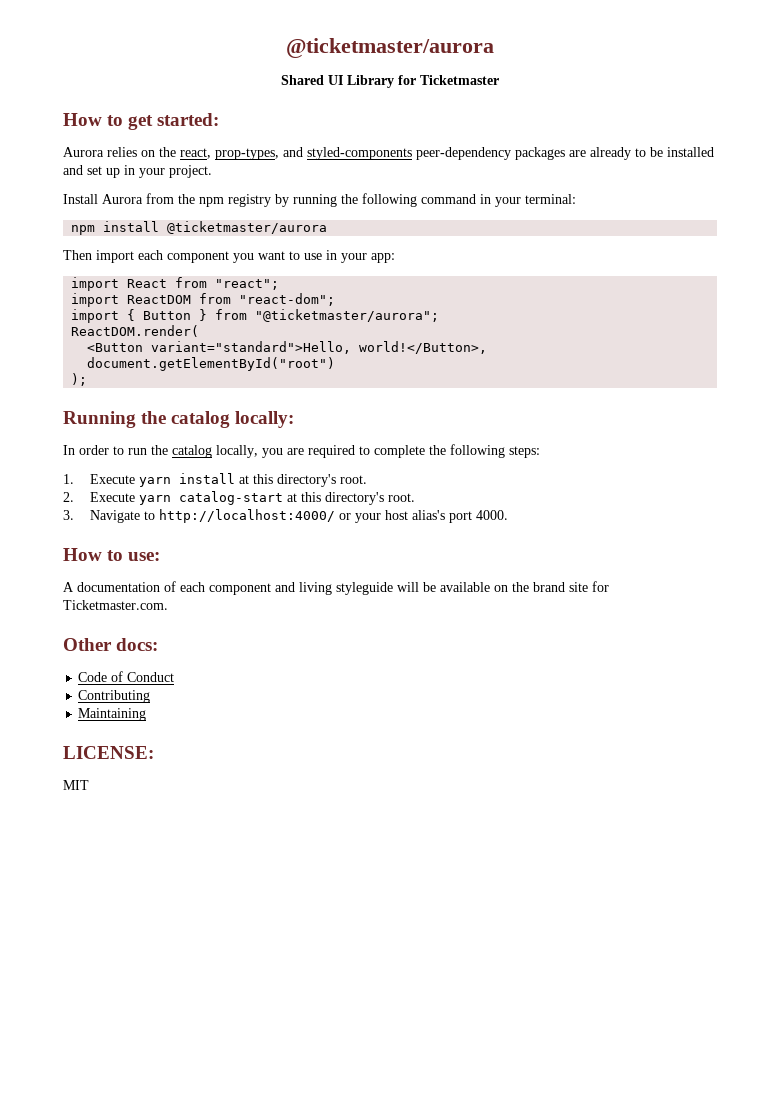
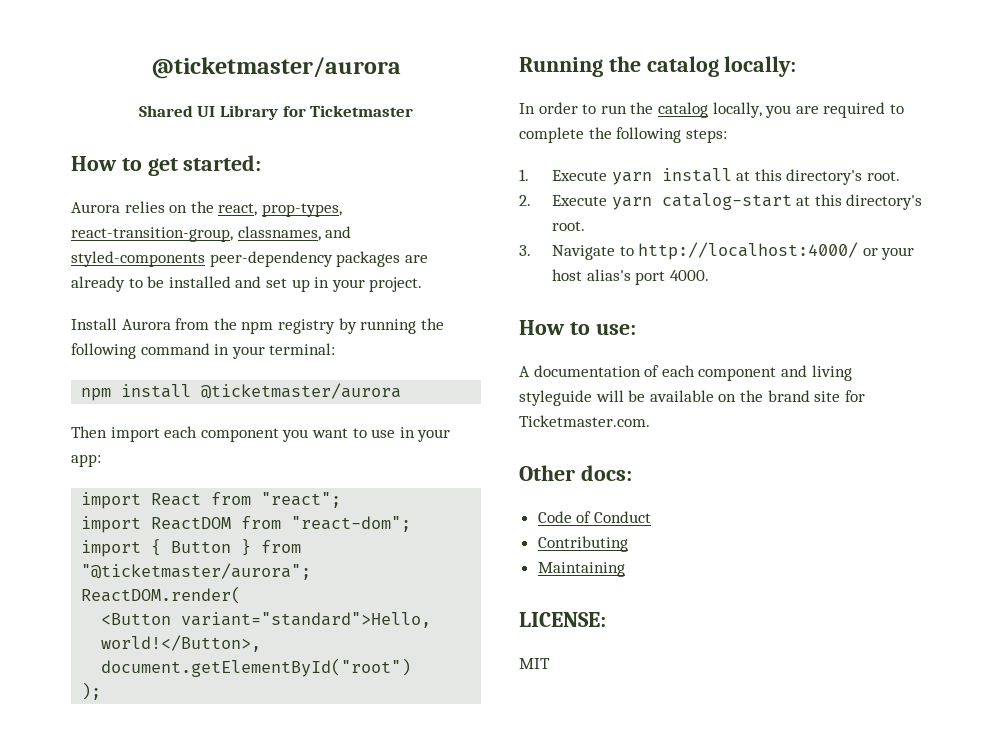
- Aurora relies on the react, prop-types, and styled-components peer-dependency packages are already to be installed and set up in your project.
+ Aurora relies on the react, prop-types, react-transition-group, classnames, and styled-components peer-dependency packages are already to be installed and set up in your project.

